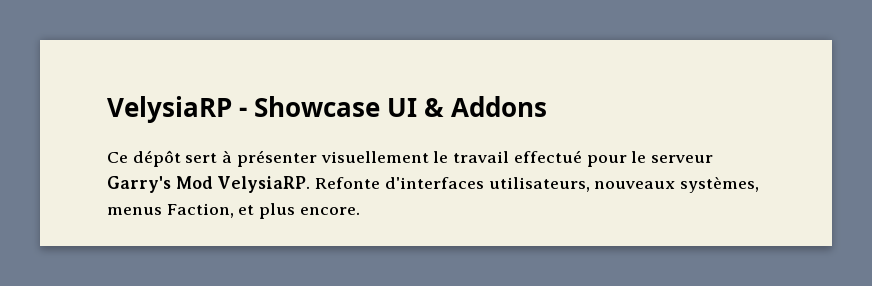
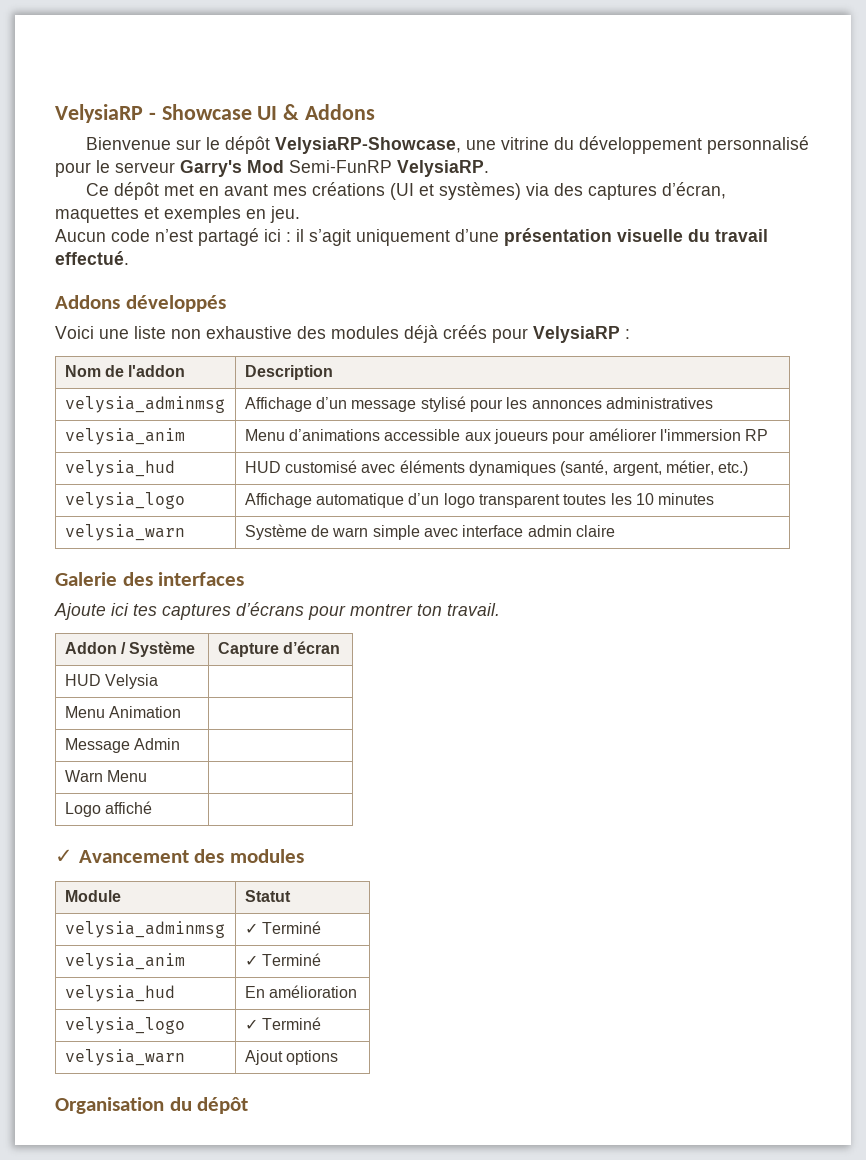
- Ce dépôt sert à présenter visuellement le travail effectué pour le serveur Garry's Mod VelysiaRP. Refonte d'interfaces utilisateurs, nouveaux systèmes, menus Faction, et plus encore.
+ Bienvenue sur le dépôt VelysiaRP-Showcase, une vitrine du développement personnalisé pour le serveur Garry's Mod Semi-FunRP VelysiaRP.
+ Ce dépôt met en avant mes créations (UI et systèmes) via des captures d’écran, maquettes et exemples en jeu.
+ Aucun code n’est partagé ici : il s’agit uniquement d’une présentation visuelle du travail effectué.
+ Addons développés
+ Voici une liste non exhaustive des modules déjà créés pour VelysiaRP :
+ Nom de l'addon | Description
+ velysia_adminmsg | Affichage d’un message stylisé pour les annonces administratives
+ velysia_anim | Menu d’animations accessible aux joueurs pour améliorer l'immersion RP
+ velysia_hud | HUD customisé avec éléments dynamiques (santé, argent, métier, etc.)
+ velysia_logo | Affichage automatique d’un logo transparent toutes les 10 minutes
+ velysia_warn | Système de warn simple avec interface admin claire
+ Galerie des interfaces
+ Ajoute ici tes captures d’écrans pour montrer ton travail.
+ Addon / Système | Capture d’écran
+ HUD Velysia |
+ Menu Animation |
+ Message Admin |
+ Warn Menu |
+ Logo affiché |
+ ✓ Avancement des modules
+ Module | Statut
+ velysia_adminmsg | ✓ Terminé
+ velysia_anim | ✓ Terminé
+ velysia_hud | En amélioration
+ velysia_logo | ✓ Terminé
+ velysia_warn | Ajout options
+ Organisation du dépôt

